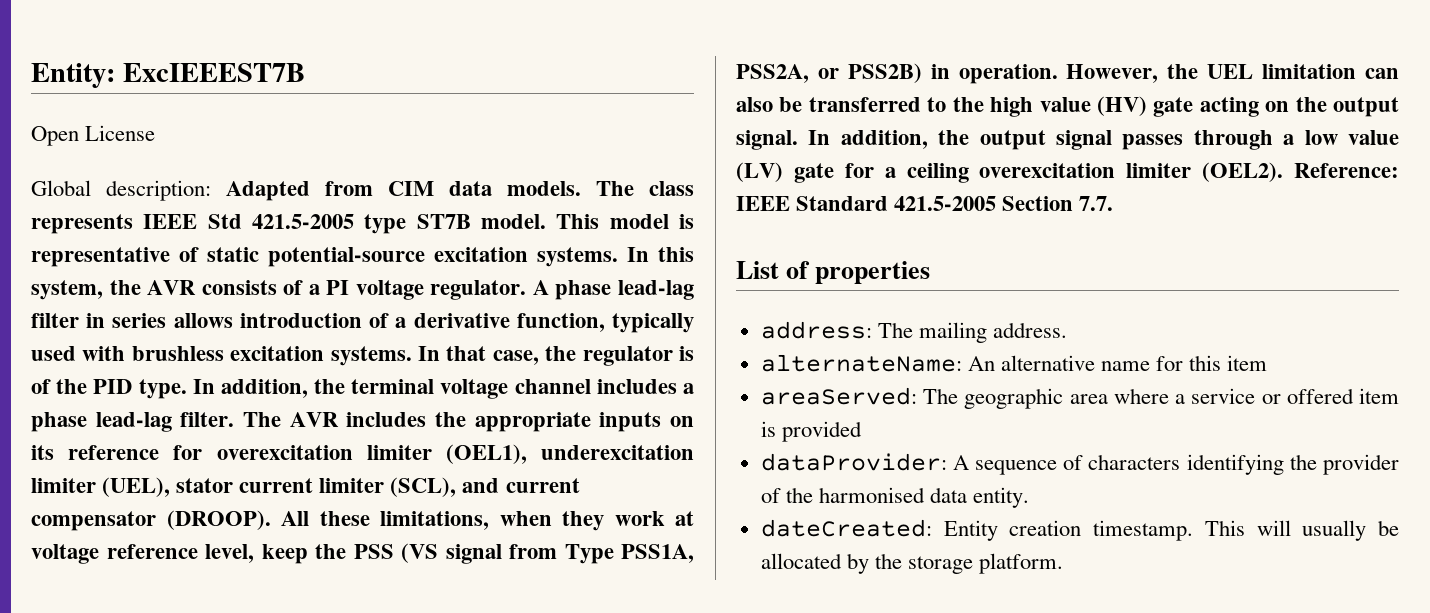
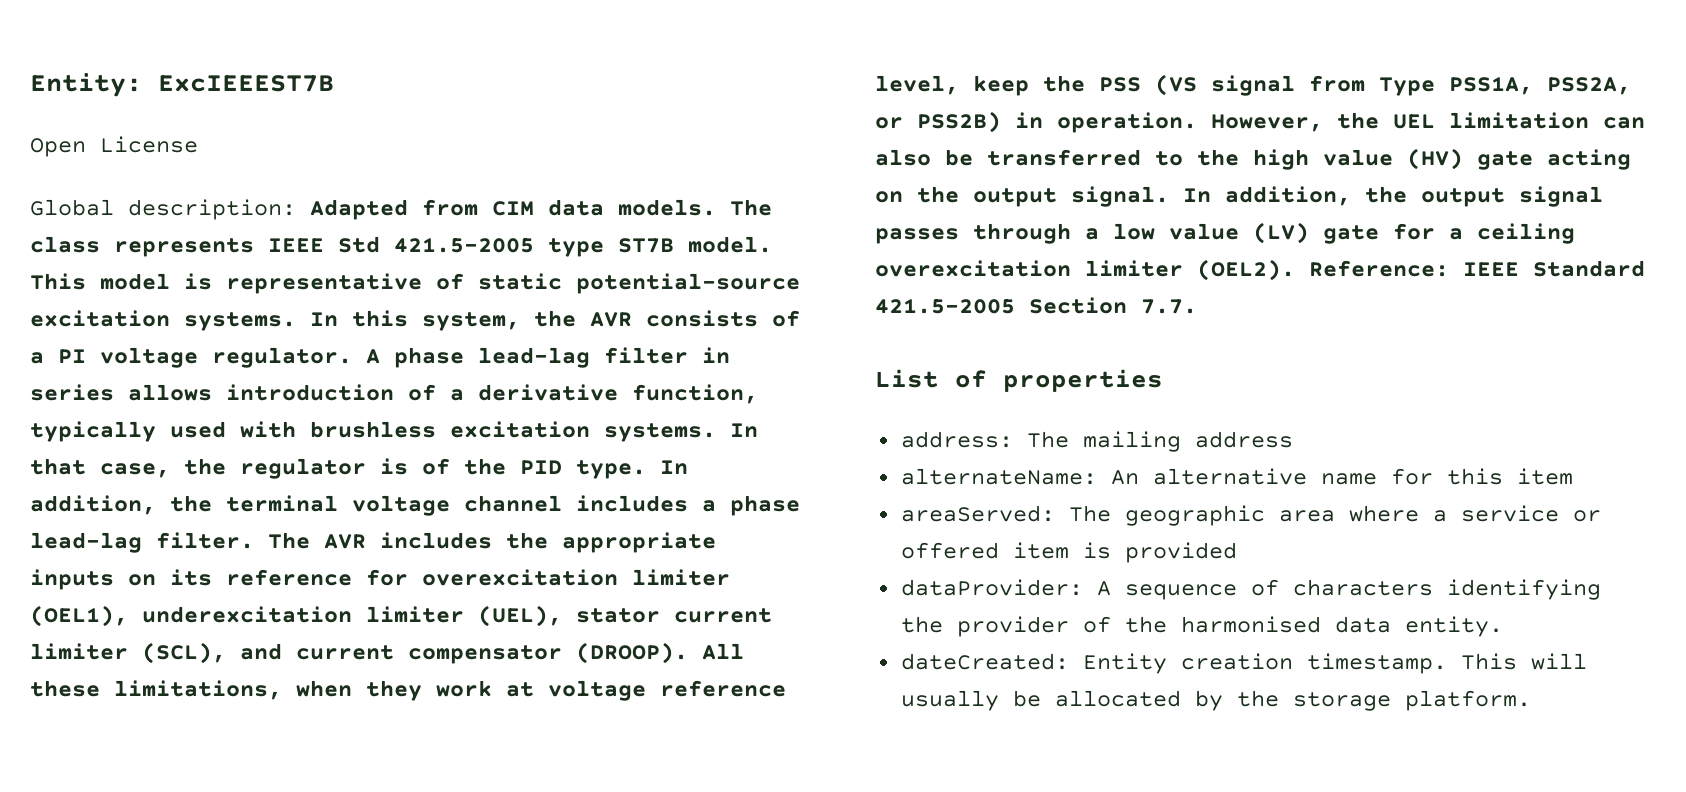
- address: The mailing address.
+ address: The mailing address

